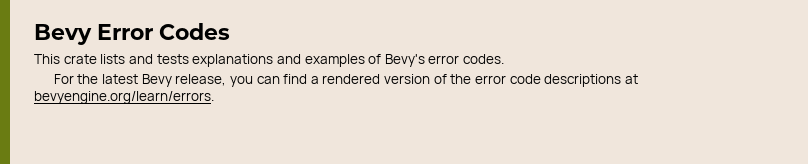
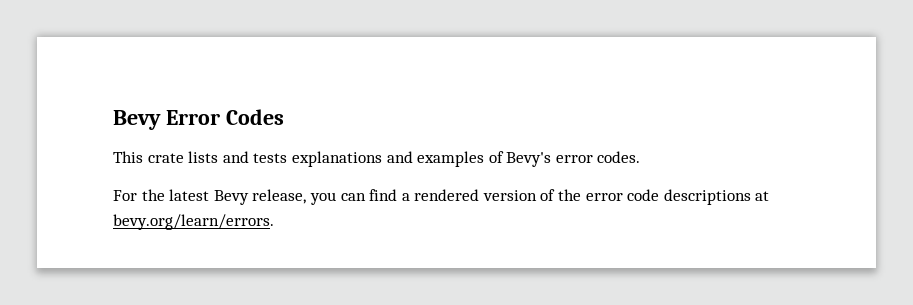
- For the latest Bevy release, you can find a rendered version of the error code descriptions at bevyengine.org/learn/errors.
+ For the latest Bevy release, you can find a rendered version of the error code descriptions at bevy.org/learn/errors.

